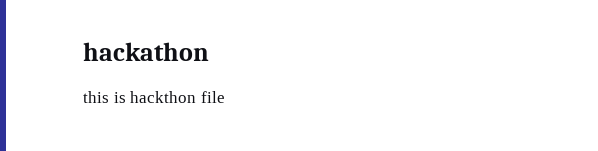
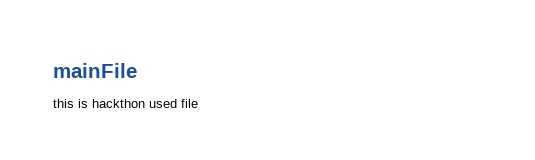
- hackathon
+ mainFile
- this is hackthon file
+ this is hackthon used file

